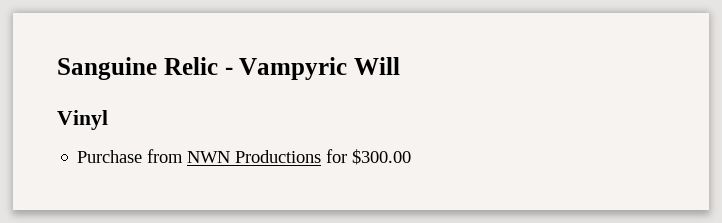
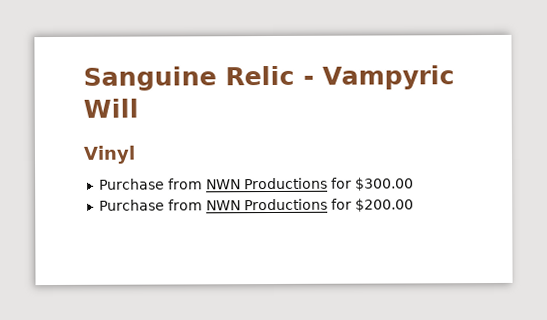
+ Purchase from NWN Productions for $200.00

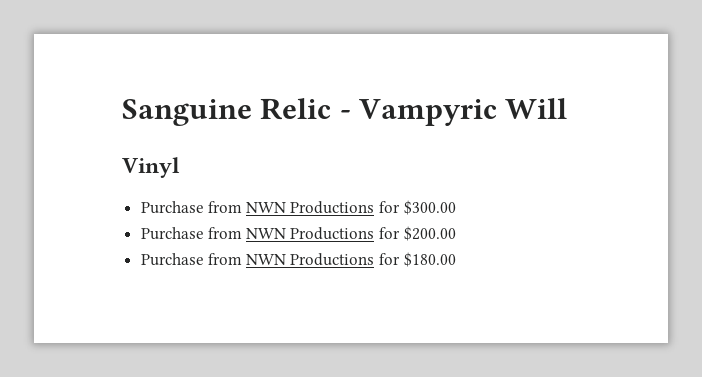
+ Purchase from NWN Productions for $180.00

